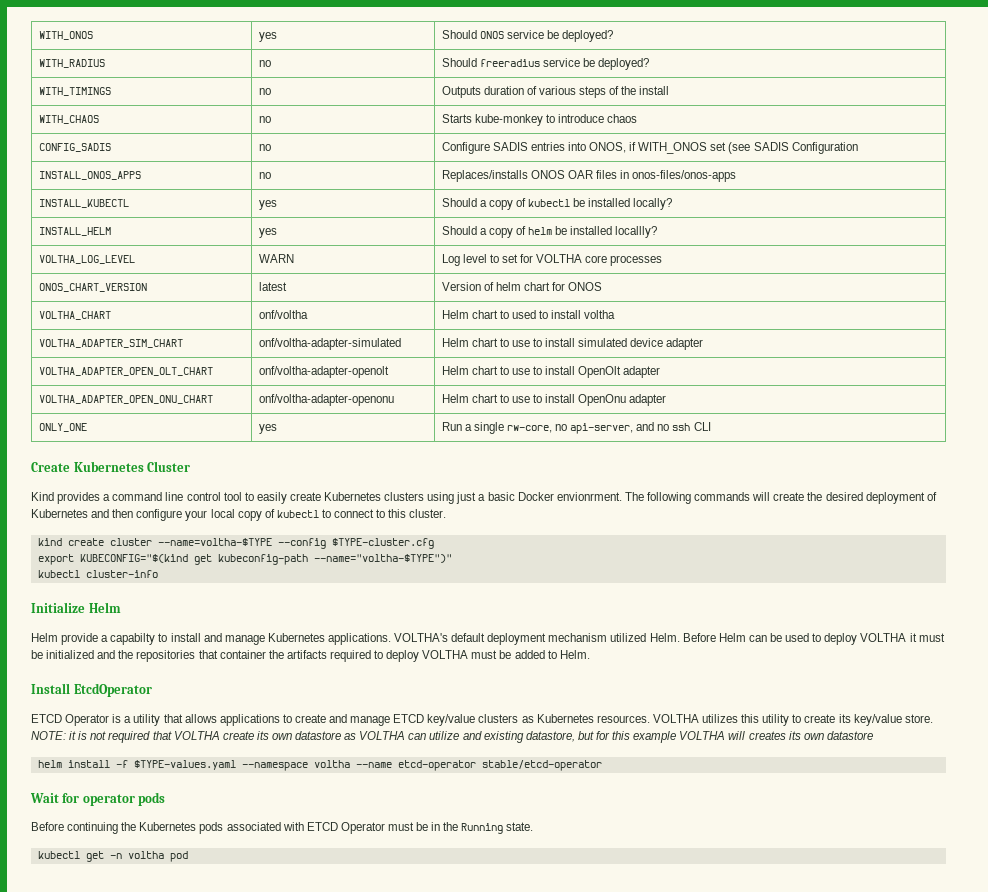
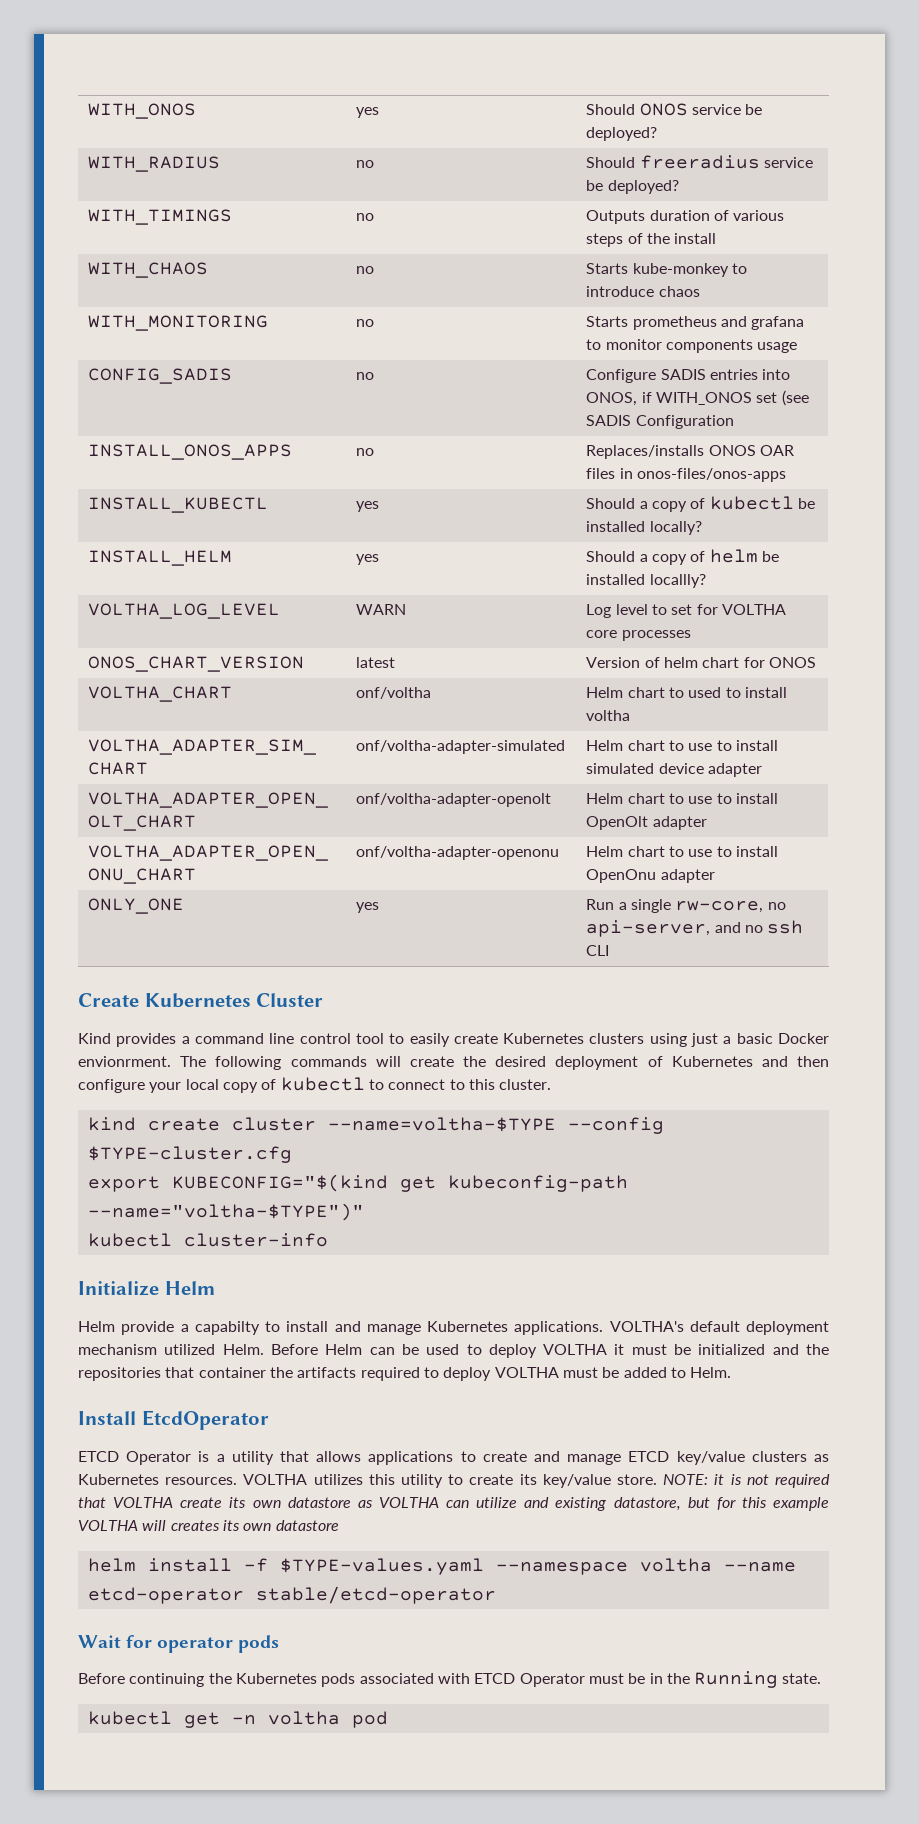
+ WITH_MONITORING | no | Starts prometheus and grafana to monitor components usage

